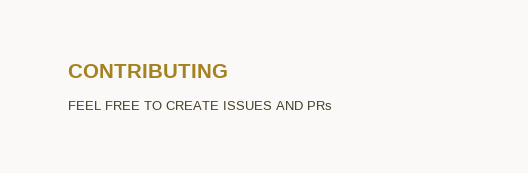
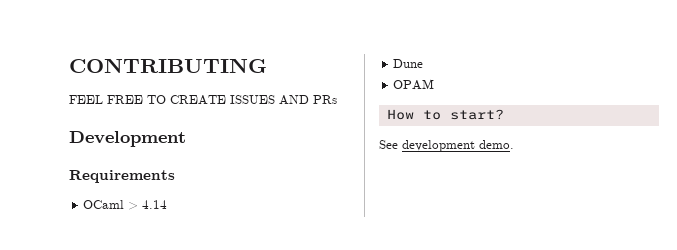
+ Development
+ Requirements
+ OCaml > 4.14
+ Dune
+ OPAM
+ How to start?
+ See development demo.

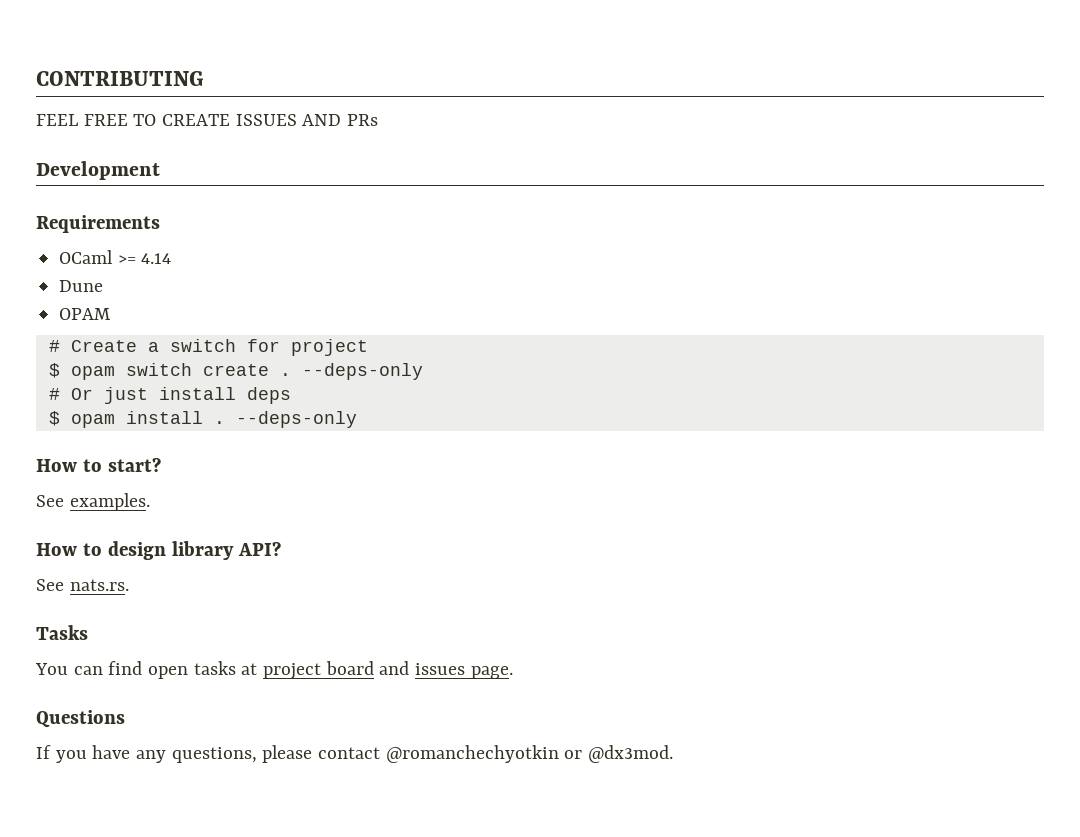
- OCaml > 4.14
+ OCaml >= 4.14
+ # Create a switch for project
+ $ opam switch create . --deps-only
+ # Or just install deps
+ $ opam install . --deps-only
  How to start?
- See development demo.
+ See examples.
+ How to design library API?
+ See nats.rs.
+ Tasks
+ You can find open tasks at project board and issues page.
+ Questions
+ If you have any questions, please contact @romanchechyotkin or @dx3mod.

